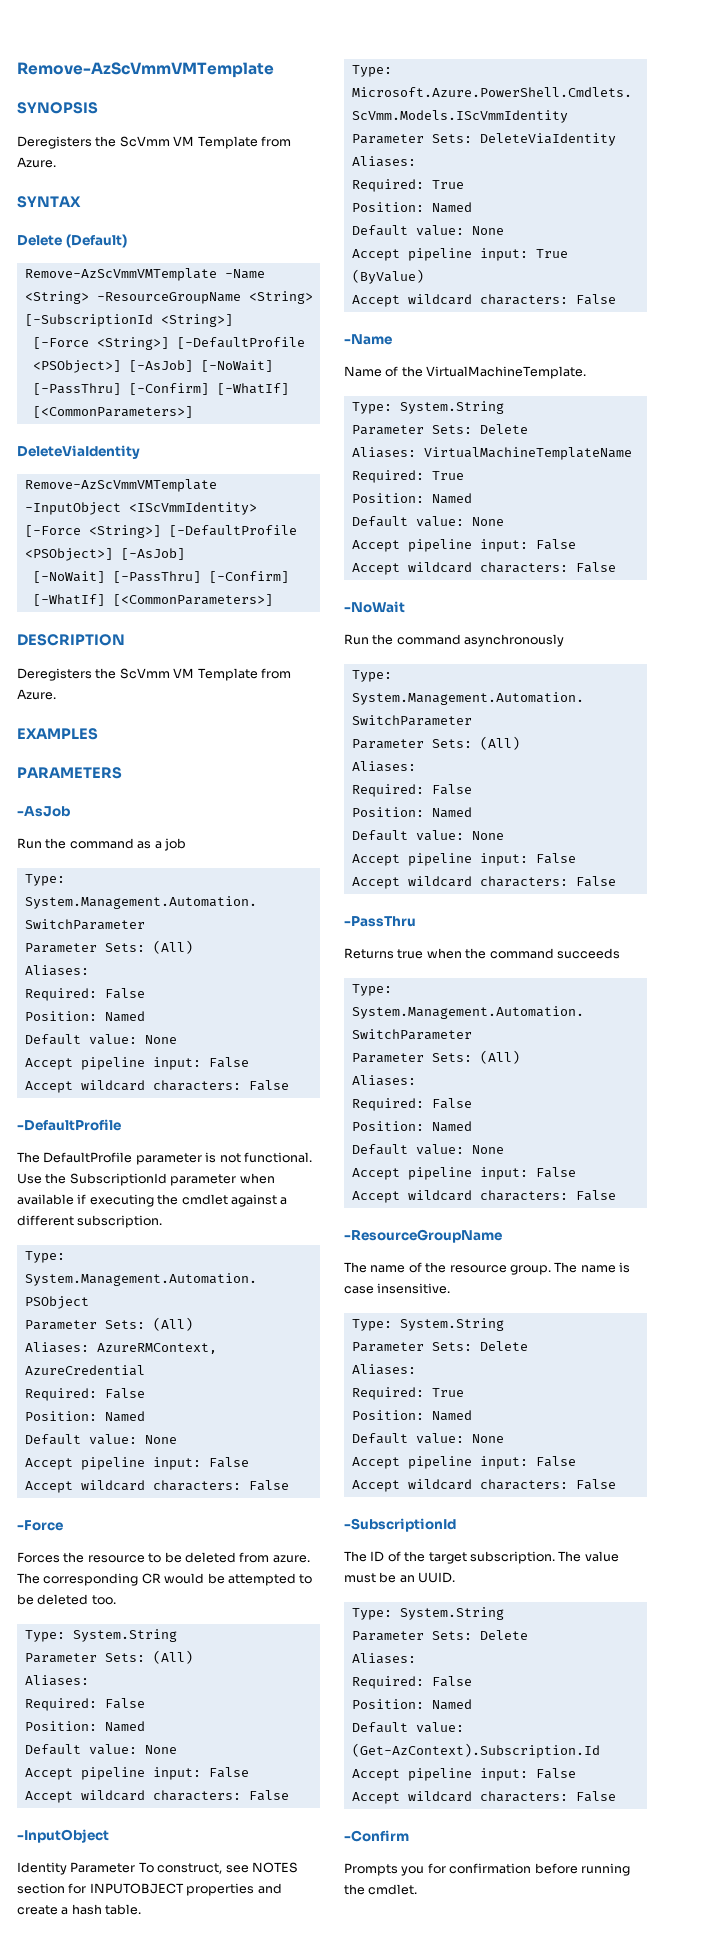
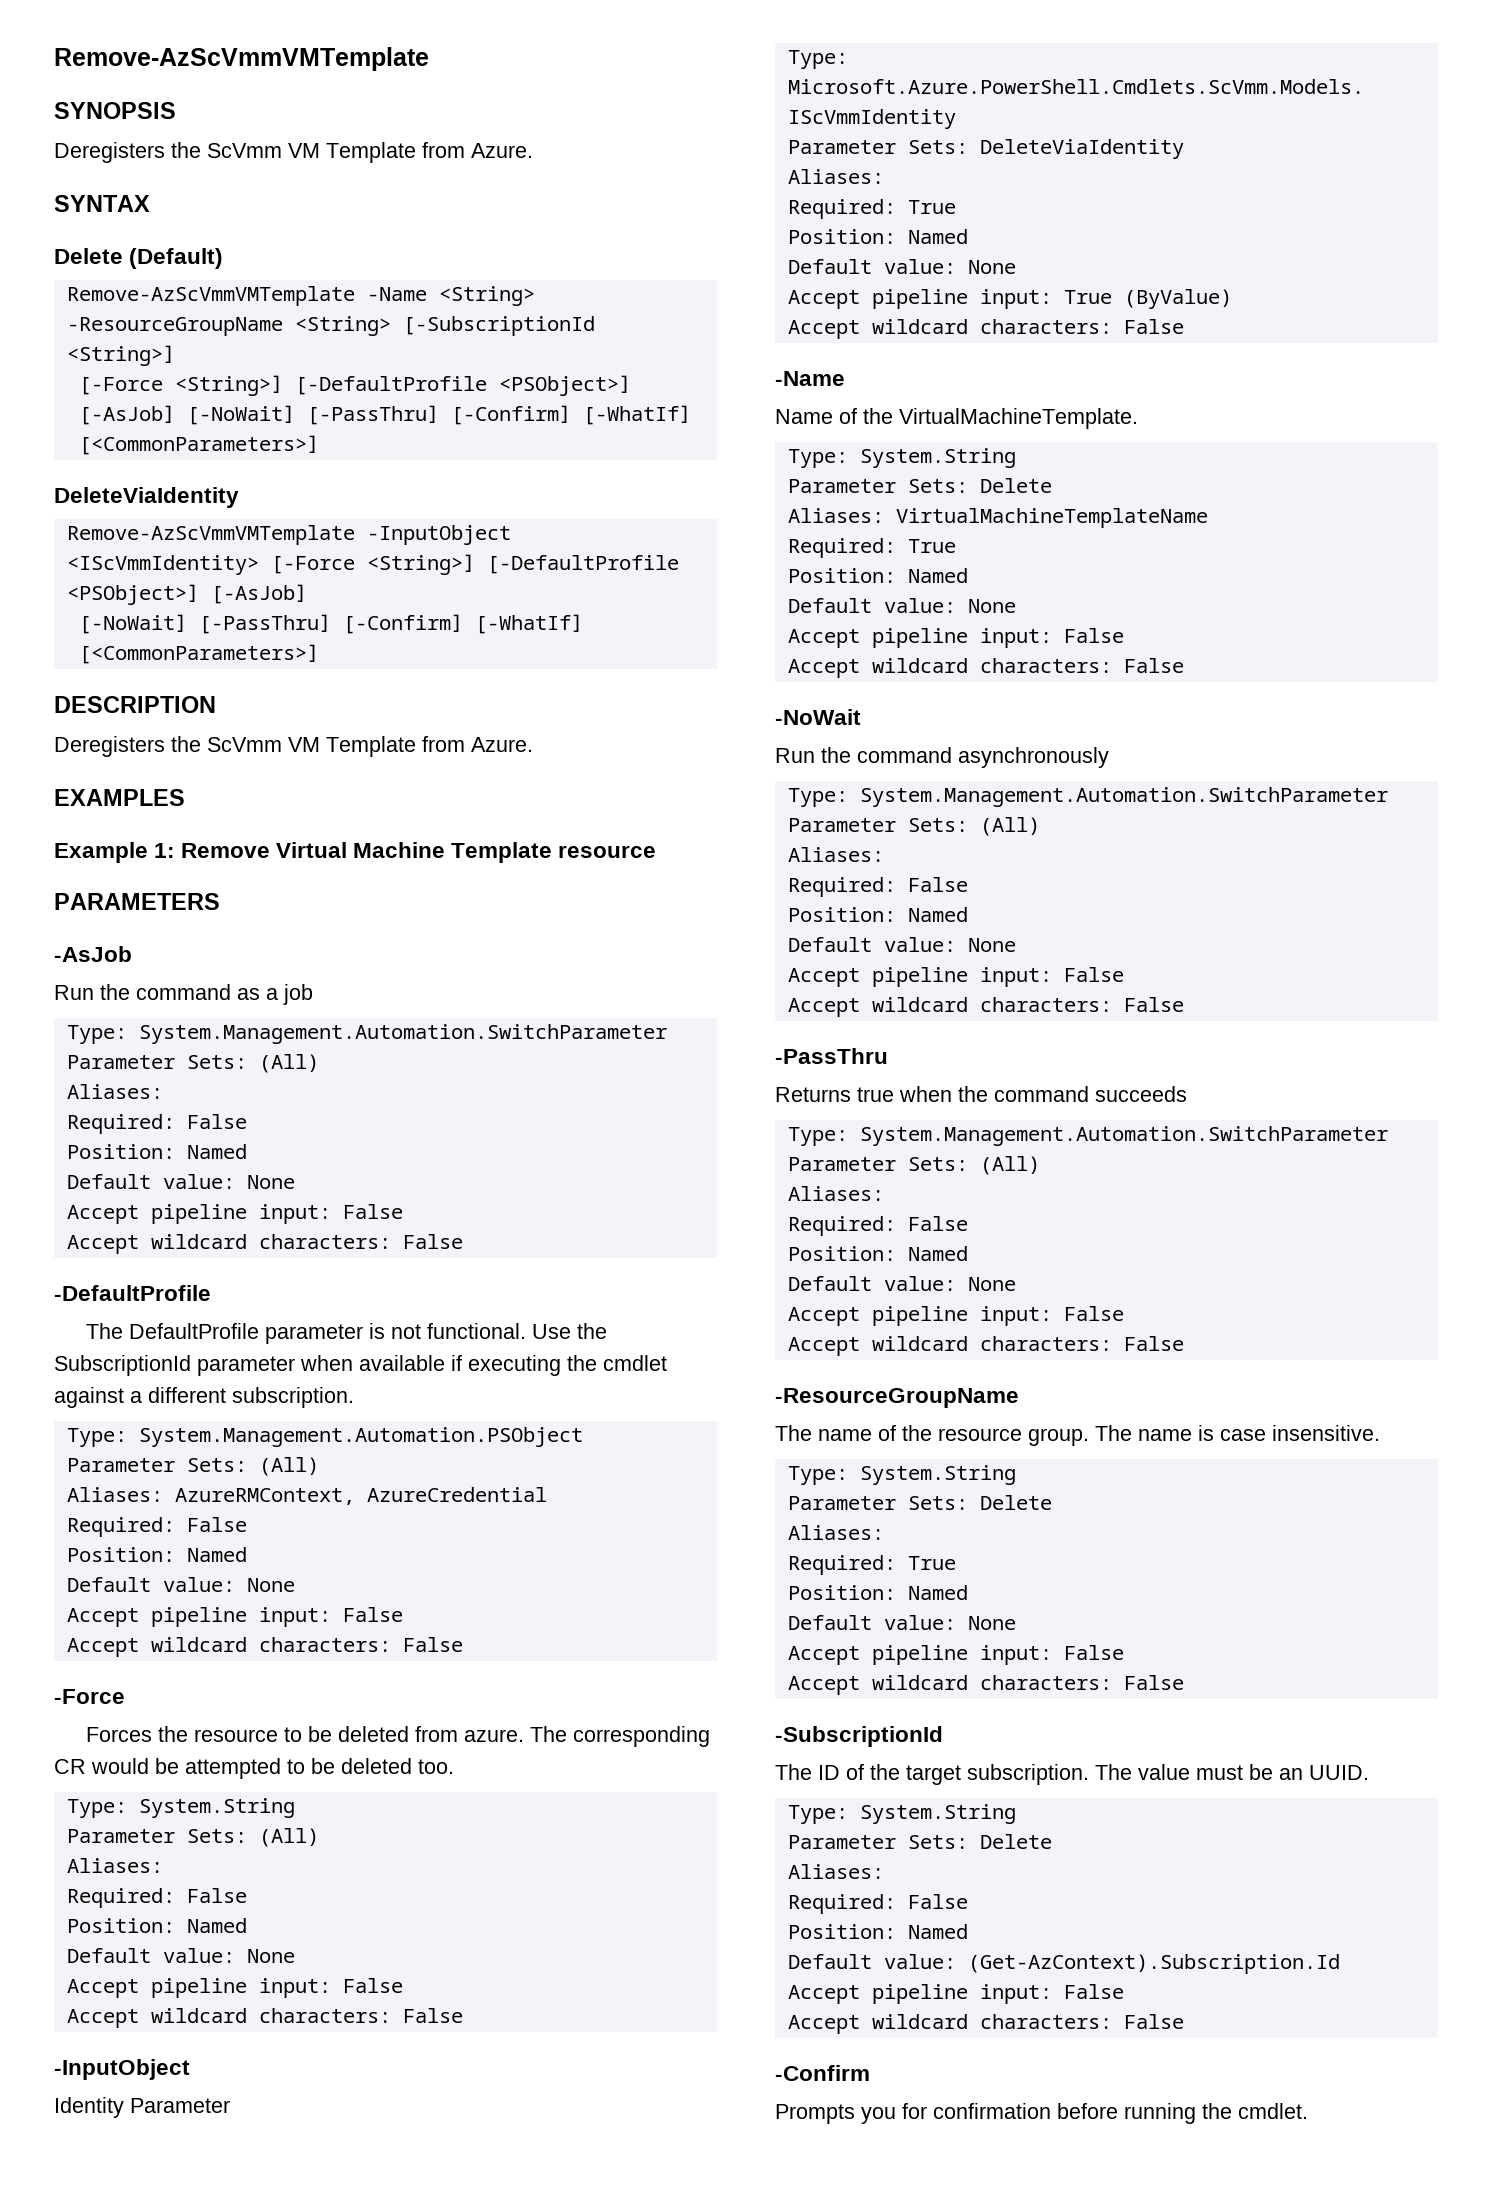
+ Example 1: Remove Virtual Machine Template resource
- Identity Parameter To construct, see NOTES section for INPUTOBJECT properties and create a hash table.
+ Identity Parameter

